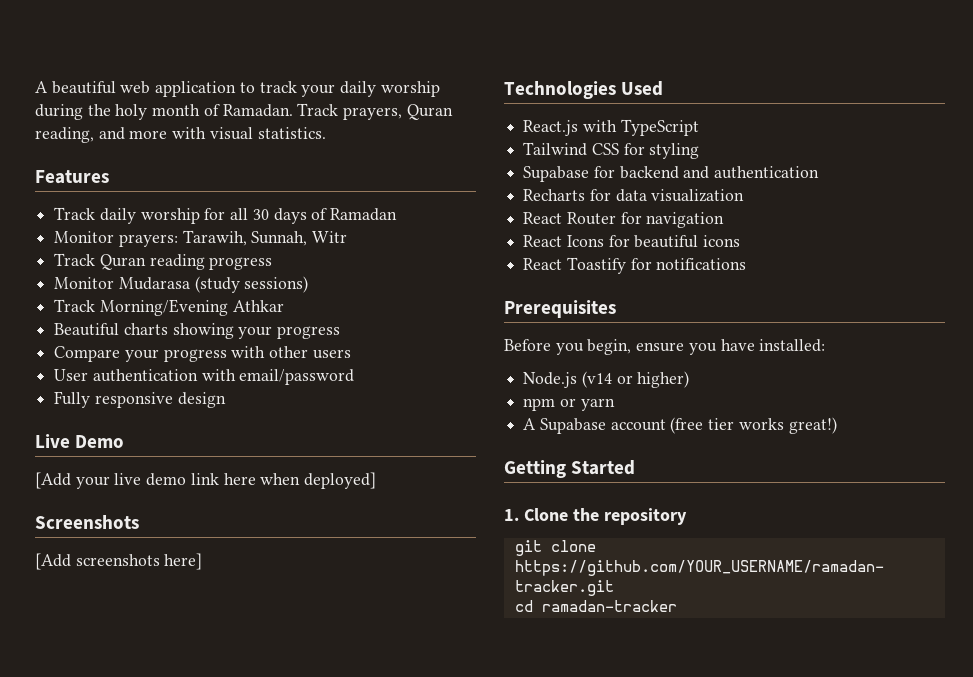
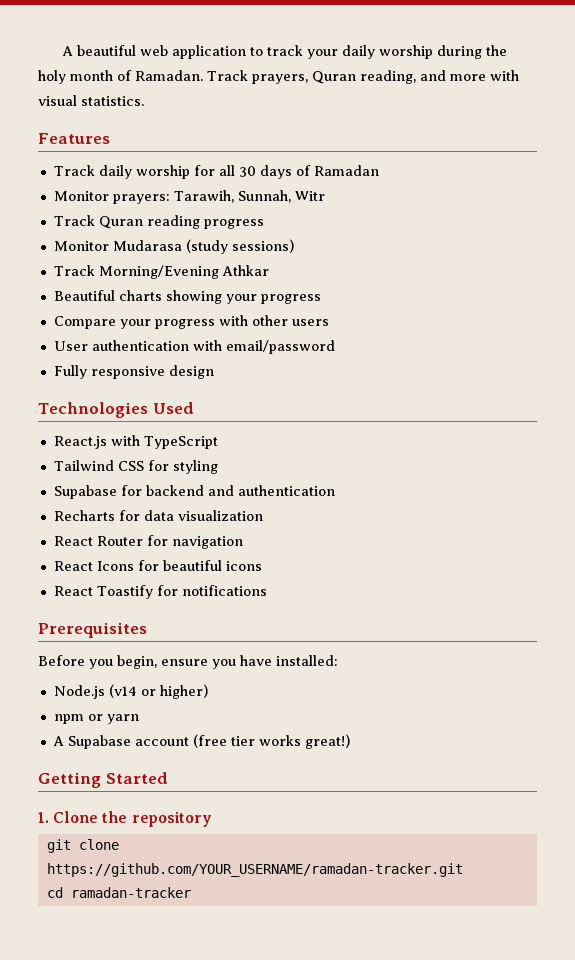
- Live Demo
- [Add your live demo link here when deployed]
- Screenshots
- [Add screenshots here]

